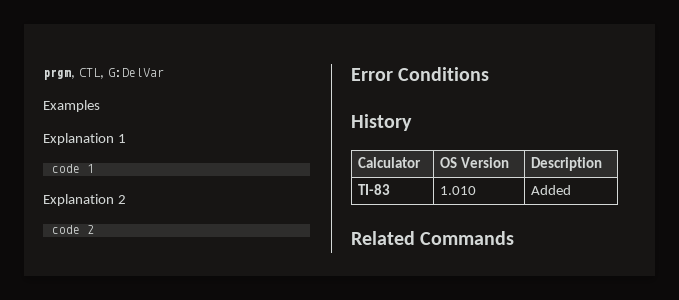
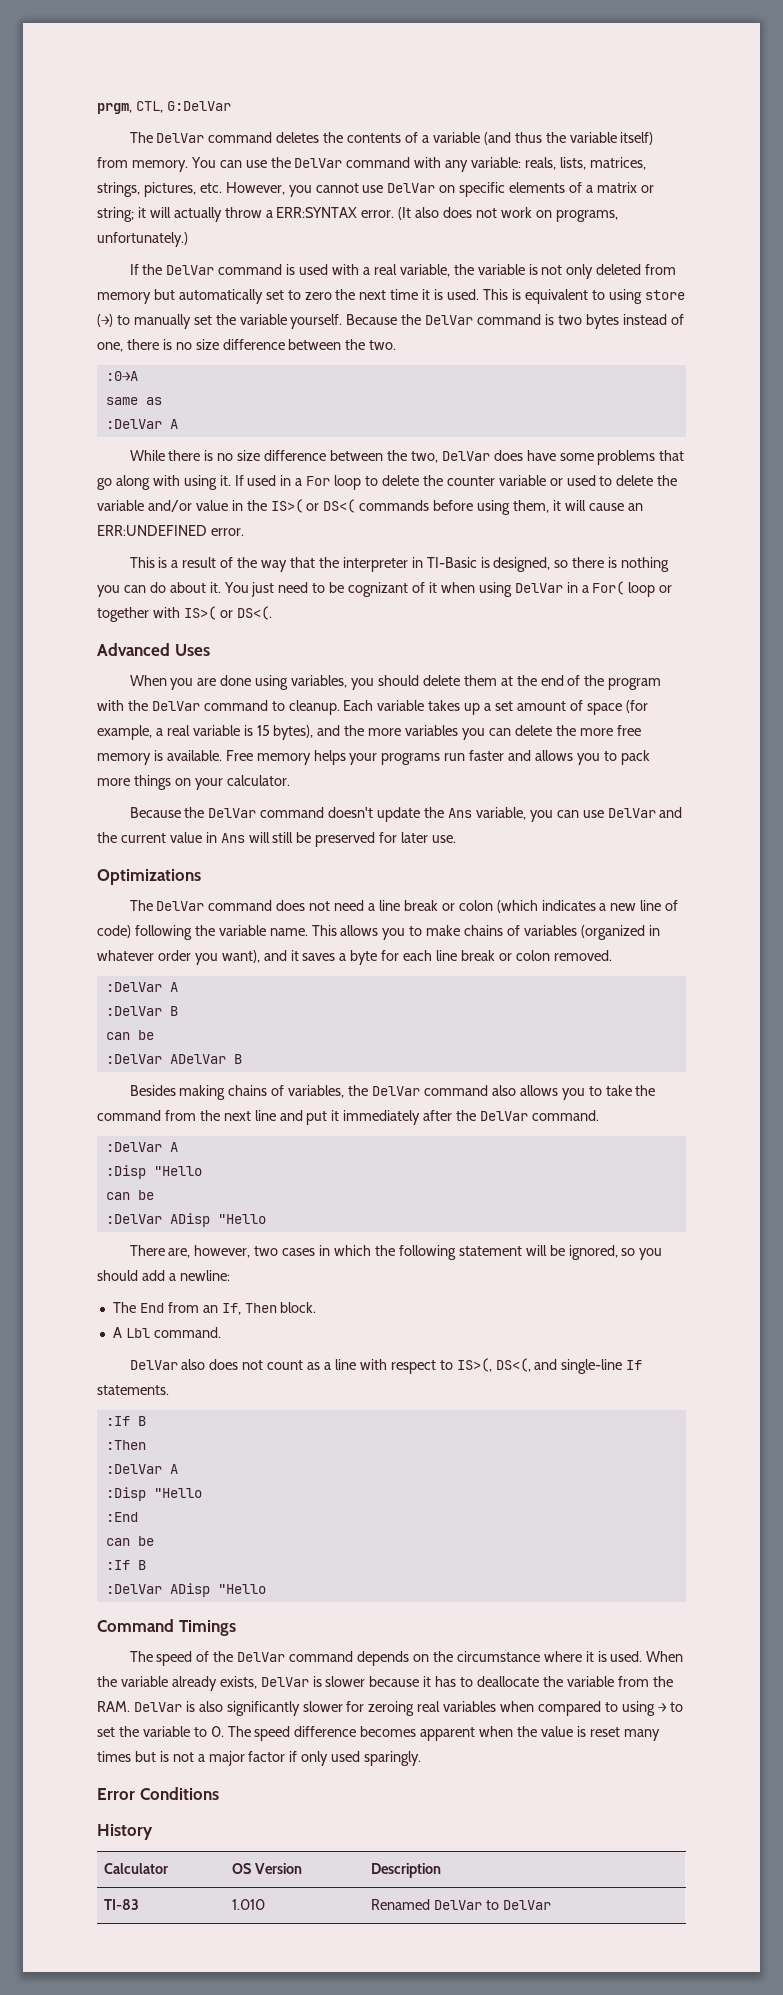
- Examples
- Explanation 1
- code 1
- Explanation 2
- code 2
+ The DelVar command deletes the contents of a variable (and thus the variable itself) from memory. You can use the DelVar command with any variable: reals, lists, matrices, strings, pictures, etc. However, you cannot use DelVar on specific elements of a matrix or string; it will actually throw a ERR:SYNTAX error. (It also does not work on programs, unfortunately.)
+ If the DelVar command is used with a real variable, the variable is not only deleted from memory but automatically set to zero the next time it is used. This is equivalent to using store (→) to manually set the variable yourself. Because the DelVar command is two bytes instead of one, there is no size difference between the two.
+ :0→A
+ same as
+ :DelVar A
+ While there is no size difference between the two, DelVar does have some problems that go along with using it. If used in a For loop to delete the counter variable or used to delete the variable and/or value in the IS>( or DS<( commands before using them, it will cause an ERR:UNDEFINED error.
+ This is a result of the way that the interpreter in TI-Basic is designed, so there is nothing you can do about it. You just need to be cognizant of it when using DelVar in a For( loop or together with IS>( or DS<(.
+ Advanced Uses
+ When you are done using variables, you should delete them at the end of the program with the DelVar command to cleanup. Each variable takes up a set amount of space (for example, a real variable is 15 bytes), and the more variables you can delete the more free memory is available. Free memory helps your programs run faster and allows you to pack more things on your calculator.
+ Because the DelVar command doesn't update the Ans variable, you can use DelVar and the current value in Ans will still be preserved for later use.
+ Optimizations
+ The DelVar command does not need a line break or colon (which indicates a new line of code) following the variable name. This allows you to make chains of variables (organized in whatever order you want), and it saves a byte for each line break or colon removed.
+ :DelVar A
+ :DelVar B
+ can be
+ :DelVar ADelVar B
+ Besides making chains of variables, the DelVar command also allows you to take the command from the next line and put it immediately after the DelVar command.
+ :DelVar A
+ :Disp "Hello
+ can be
+ :DelVar ADisp "Hello
+ There are, however, two cases in which the following statement will be ignored, so you should add a newline:
+ The End from an If, Then block.
+ A Lbl command.
+ DelVar also does not count as a line with respect to IS>(, DS<(, and single-line If statements.
+ :If B
+ :Then
+ :DelVar A
+ :Disp "Hello
+ :End
+ can be
+ :If B
+ :DelVar ADisp "Hello
+ Command Timings
+ The speed of the DelVar command depends on the circumstance where it is used. When the variable already exists, DelVar is slower because it has to deallocate the variable from the RAM. DelVar is also significantly slower for zeroing real variables when compared to using → to set the variable to 0. The speed difference becomes apparent when the value is reset many times but is not a major factor if only used sparingly.
- TI-83 | 1.010 | Added
- Related Commands
+ TI-83 | 1.010 | Renamed DelVar to DelVar

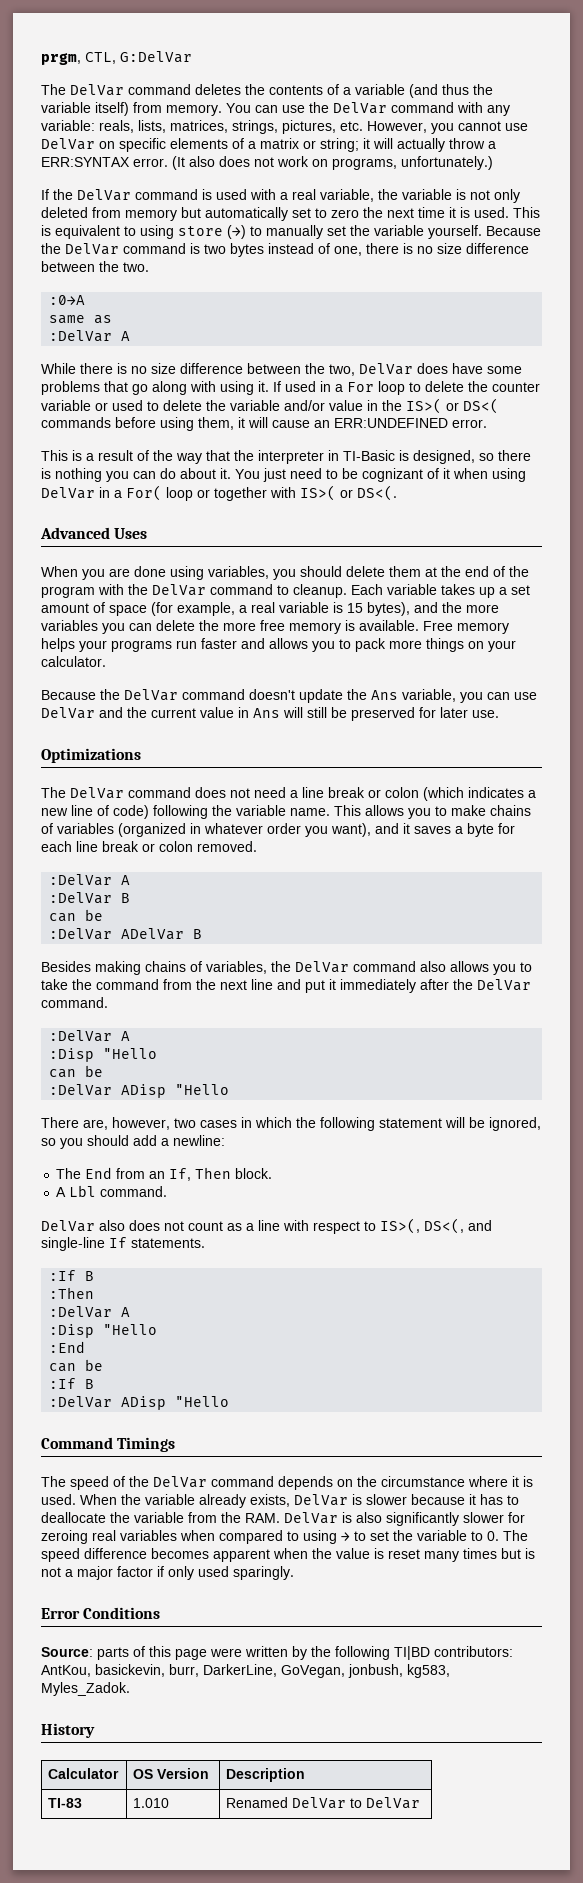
+ Source: parts of this page were written by the following TI|BD contributors: AntKou, basickevin, burr, DarkerLine, GoVegan, jonbush, kg583, Myles_Zadok.

